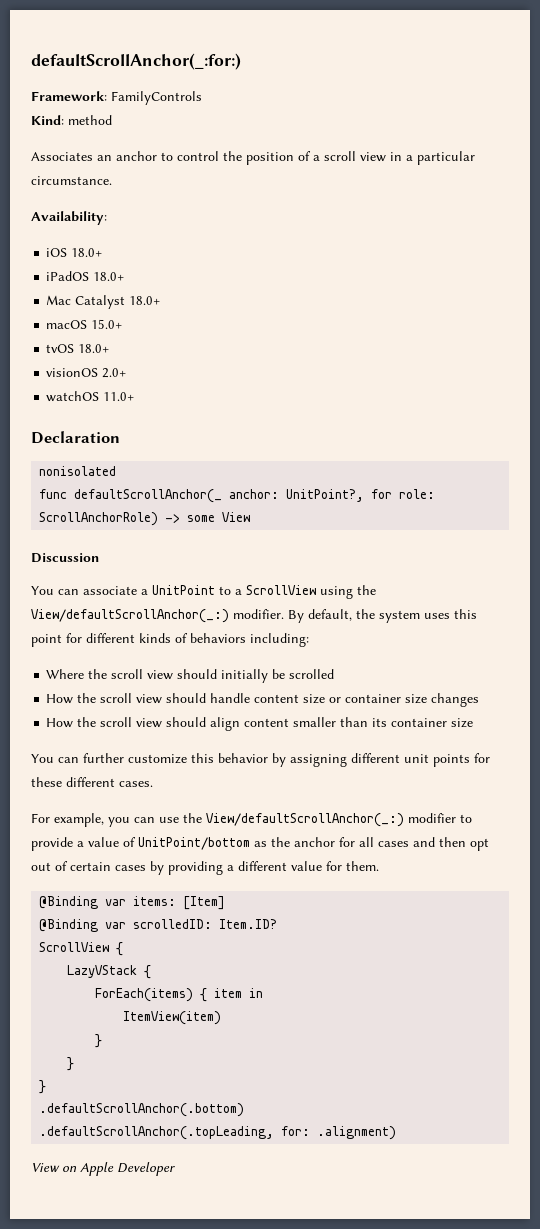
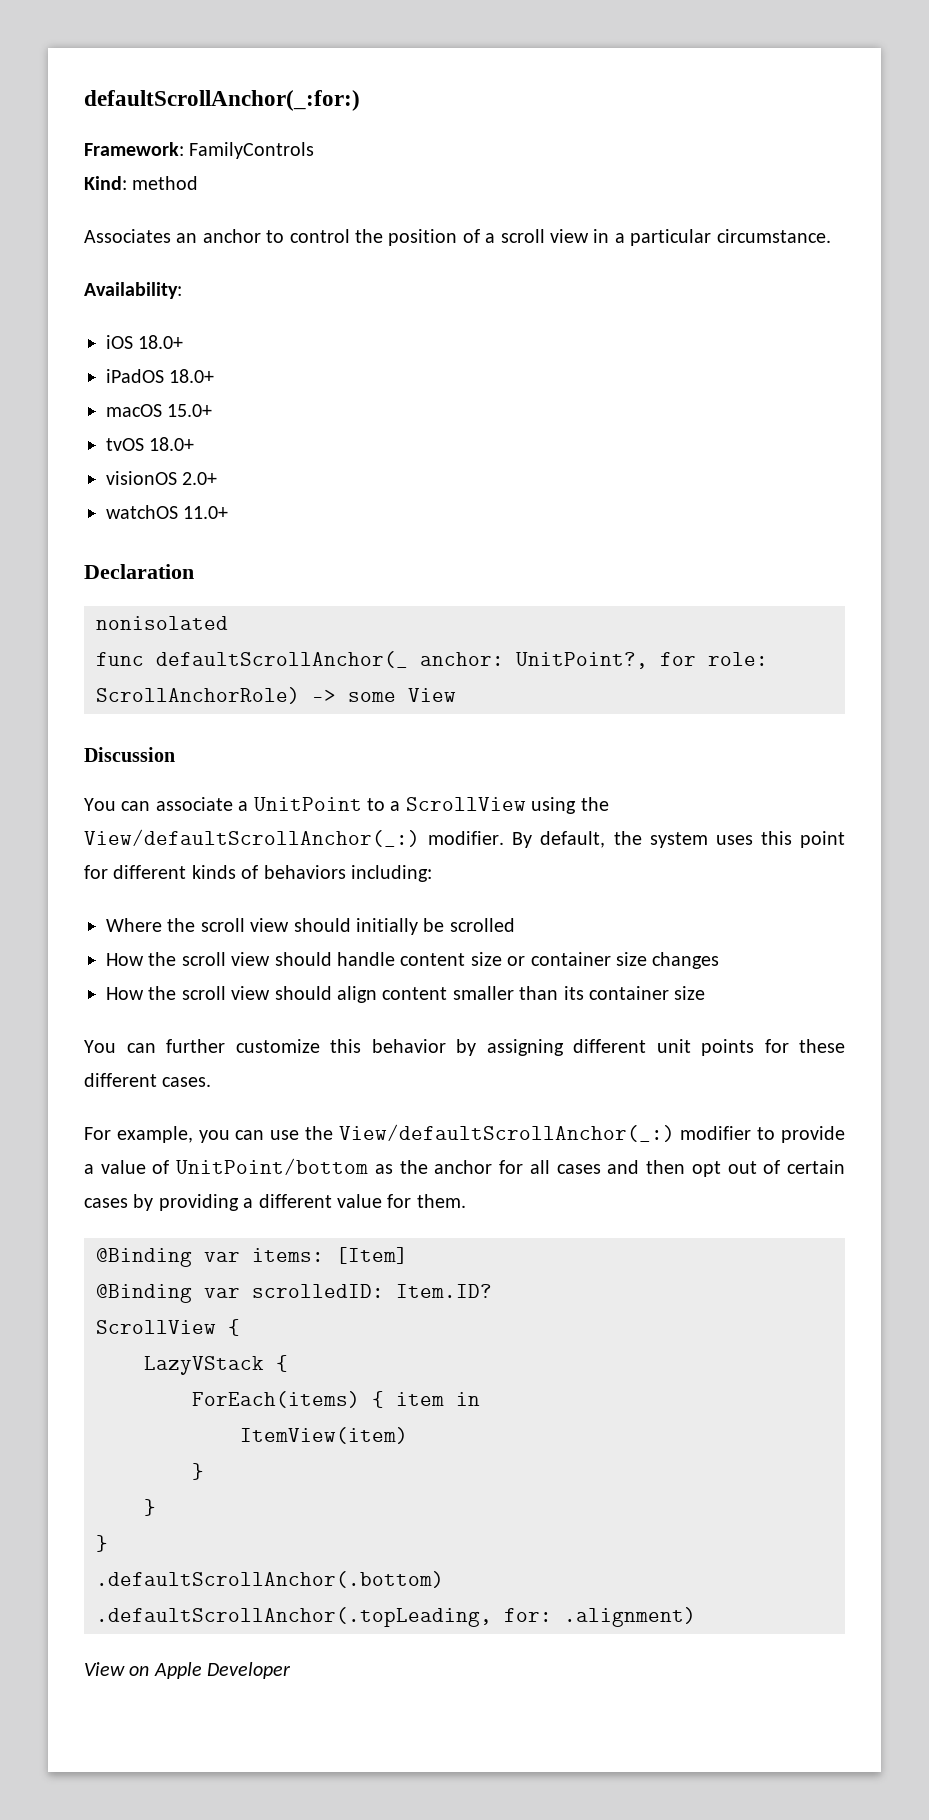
- Mac Catalyst 18.0+

